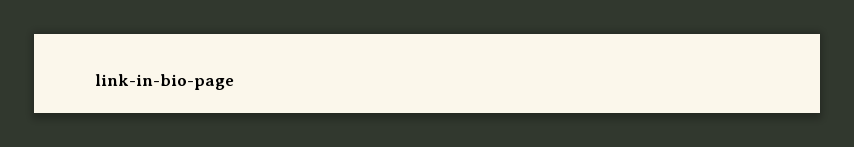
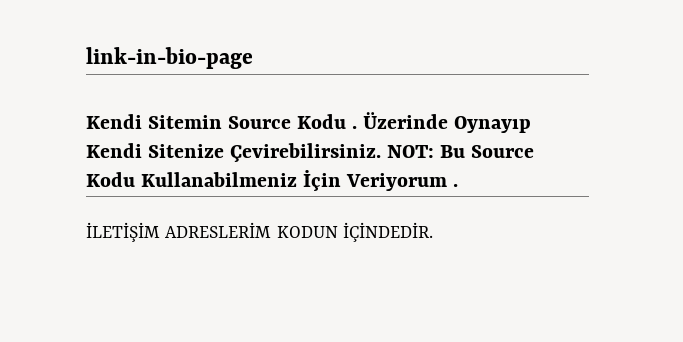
+ Kendi Sitemin Source Kodu . Üzerinde Oynayıp Kendi Sitenize Çevirebilirsiniz. NOT: Bu Source Kodu Kullanabilmeniz İçin Veriyorum .
+ İLETİŞİM ADRESLERİM KODUN İÇİNDEDİR.

